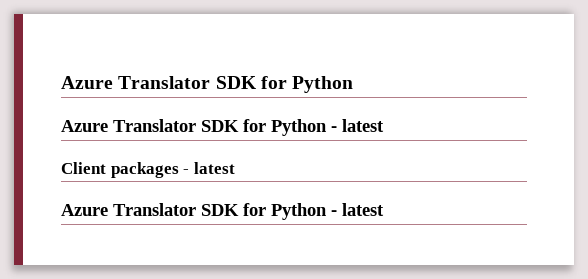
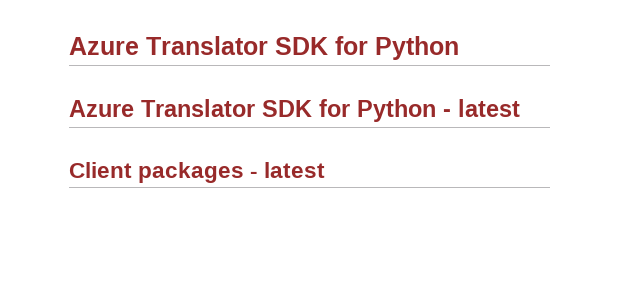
  Client packages - latest
- Azure Translator SDK for Python - latest

